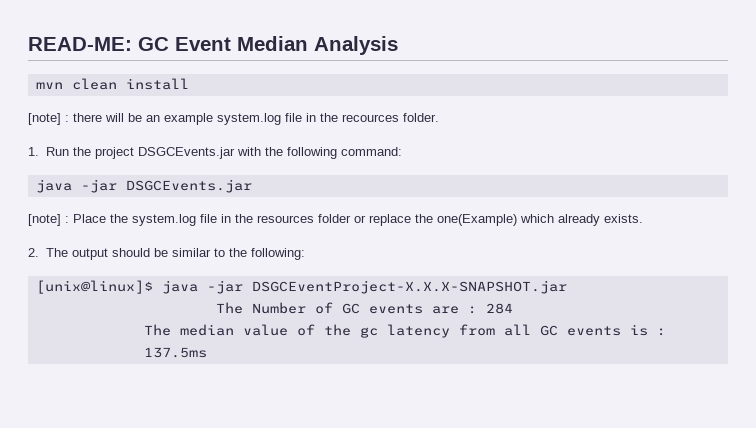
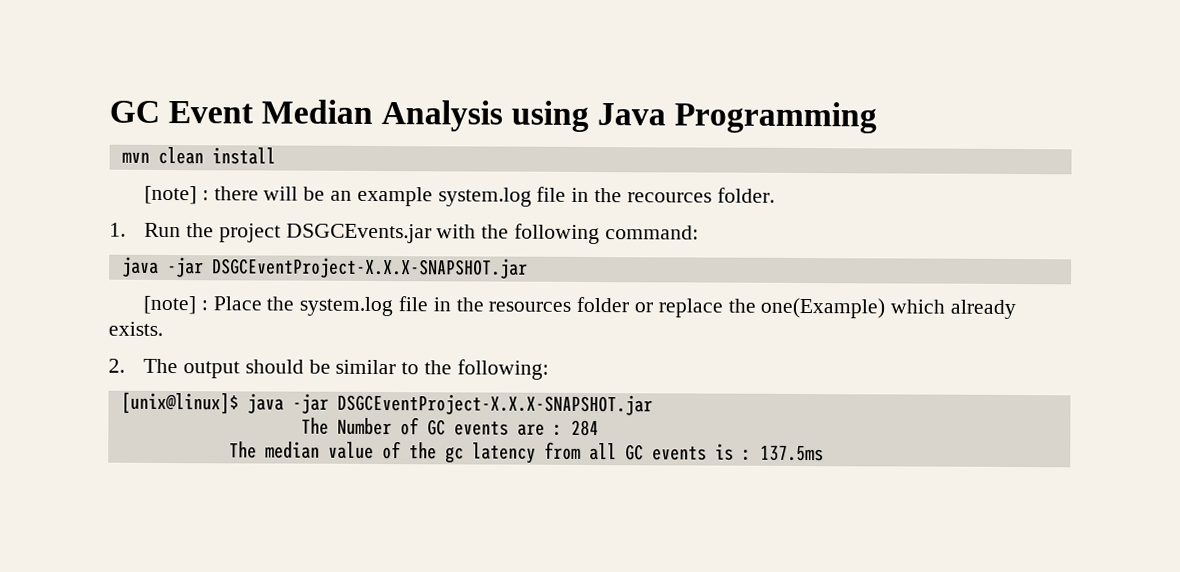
- READ-ME: GC Event Median Analysis
+ GC Event Median Analysis using Java Programming
  1. Run the project DSGCEvents.jar with the following command:
- java -jar DSGCEvents.jar
+ java -jar DSGCEventProject-X.X.X-SNAPSHOT.jar

